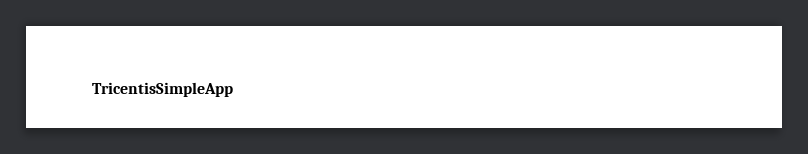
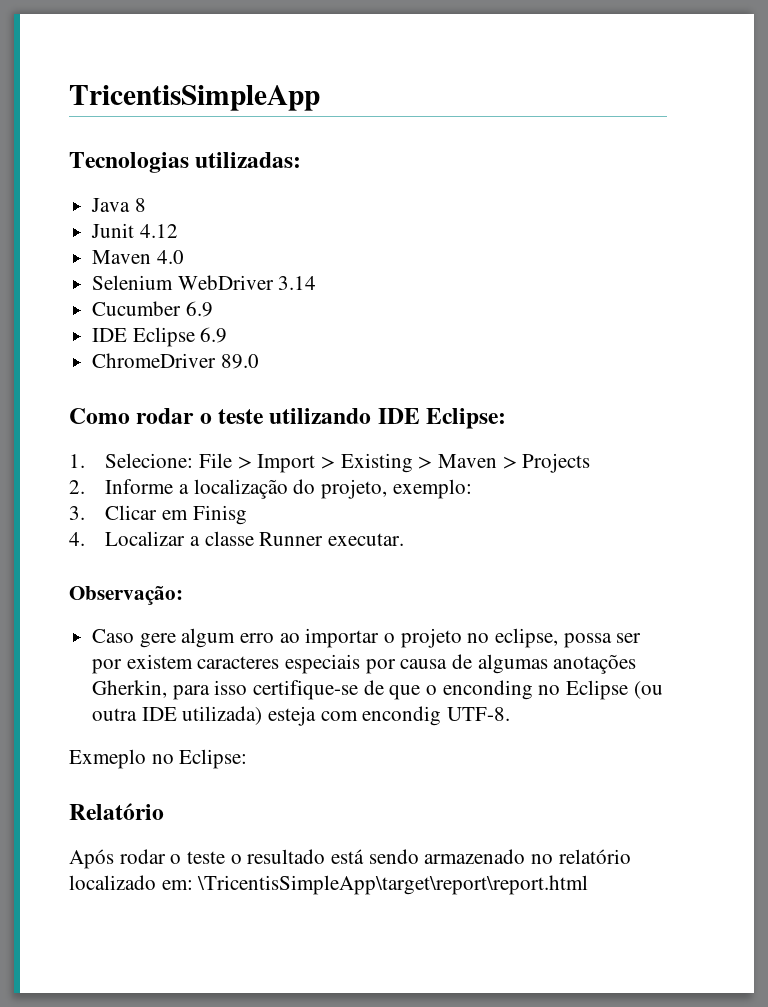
+ Tecnologias utilizadas:
+ Java 8
+ Junit 4.12
+ Maven 4.0
+ Selenium WebDriver 3.14
+ Cucumber 6.9
+ IDE Eclipse 6.9
+ ChromeDriver 89.0
+ Como rodar o teste utilizando IDE Eclipse:
+ 1. Selecione: File > Import > Existing > Maven > Projects
+ 2. Informe a localização do projeto, exemplo:
+ 3. Clicar em Finisg
+ 4. Localizar a classe Runner executar.
+ Observação:
+ Caso gere algum erro ao importar o projeto no eclipse, possa ser por existem caracteres especiais por causa de algumas anotações Gherkin, para isso certifique-se de que o enconding no Eclipse (ou outra IDE utilizada) esteja com encondig UTF-8.
+ Exmeplo no Eclipse:
+ Relatório
+ Após rodar o teste o resultado está sendo armazenado no relatório localizado em: \TricentisSimpleApp\target\report\report.html

